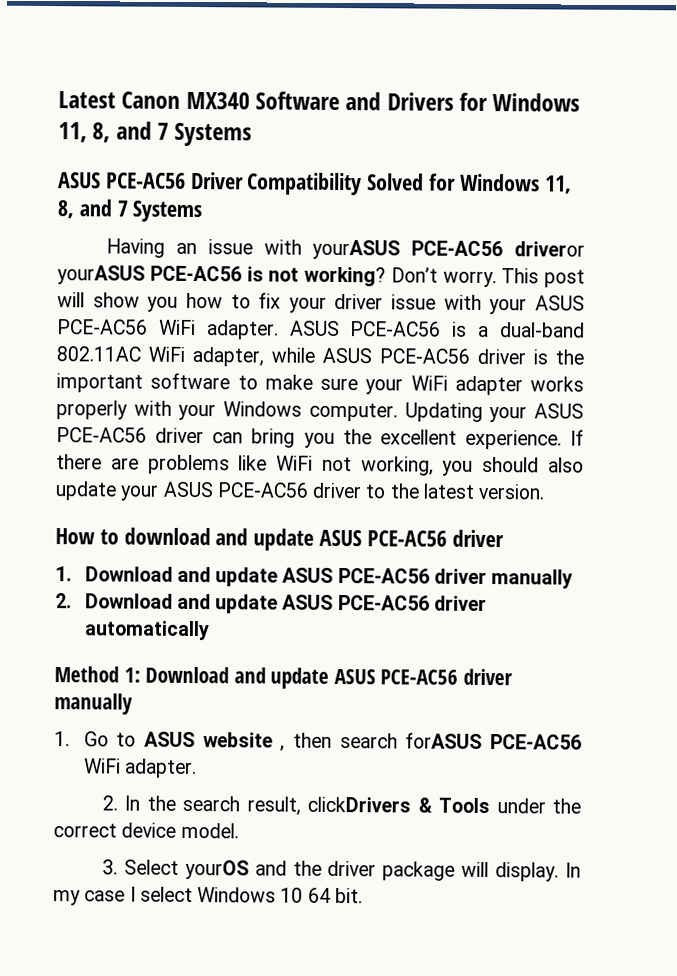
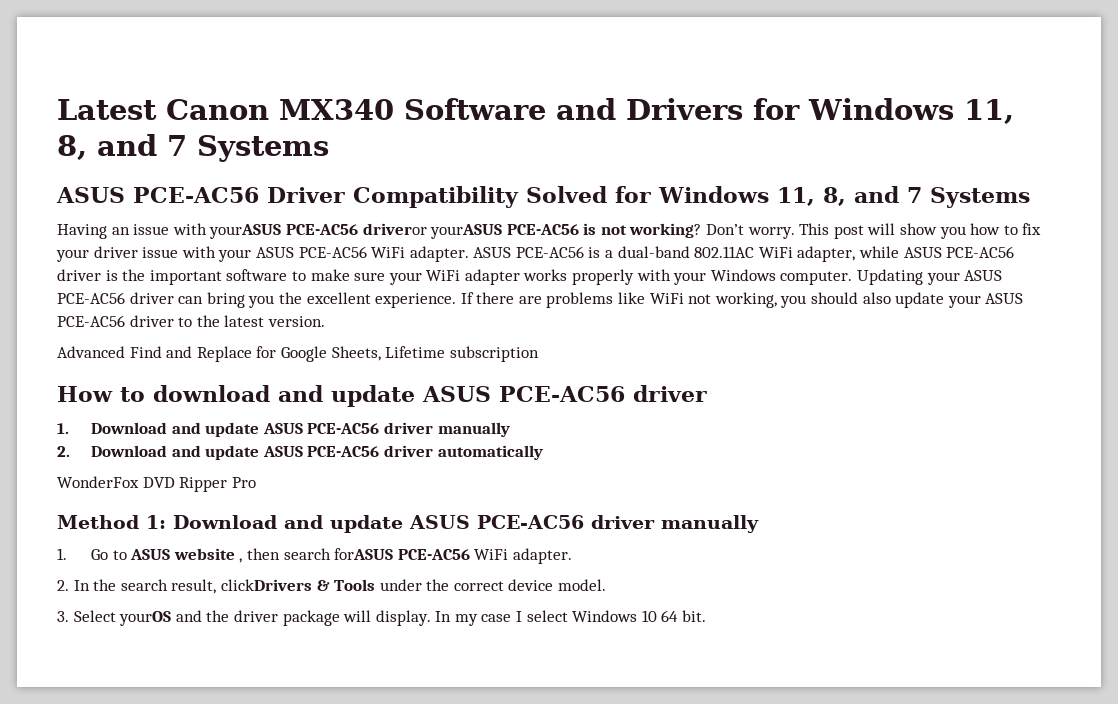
+ Advanced Find and Replace for Google Sheets, Lifetime subscription
+ WonderFox DVD Ripper Pro

